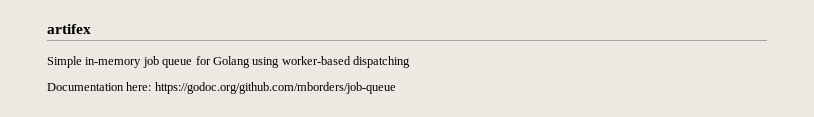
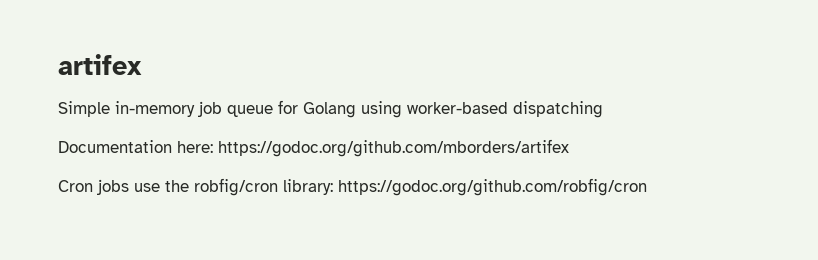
- Documentation here: https://godoc.org/github.com/mborders/job-queue
+ Documentation here: https://godoc.org/github.com/mborders/artifex
+ Cron jobs use the robfig/cron library: https://godoc.org/github.com/robfig/cron

